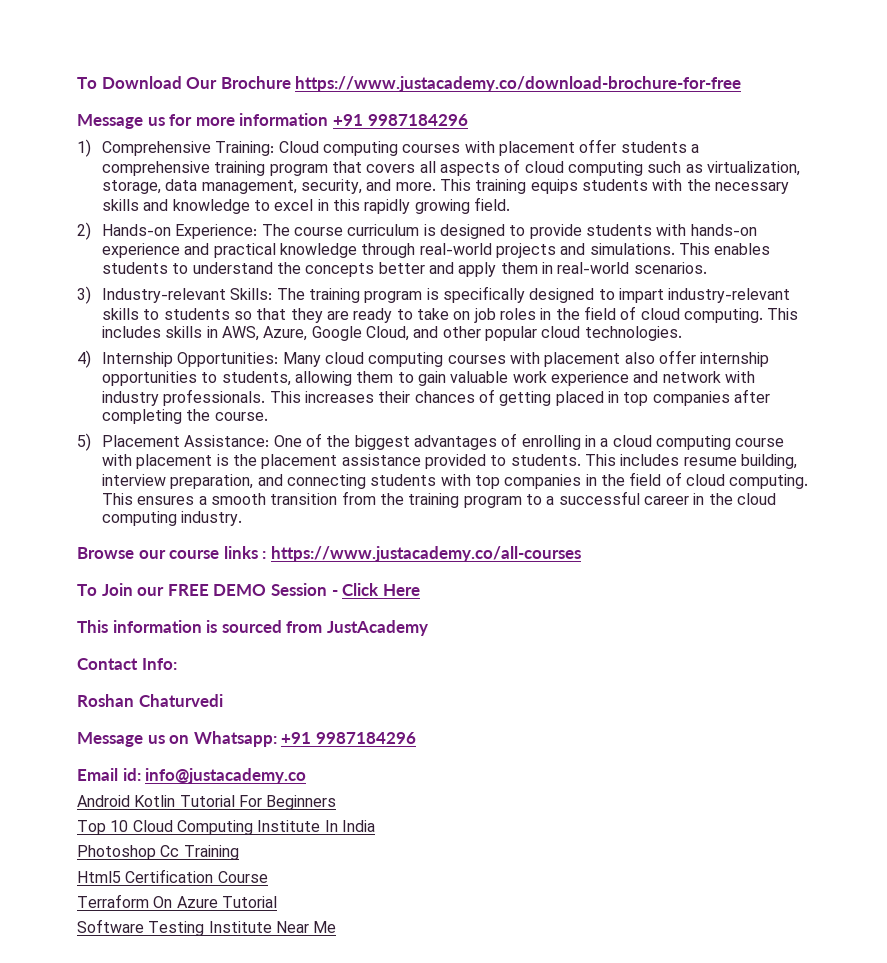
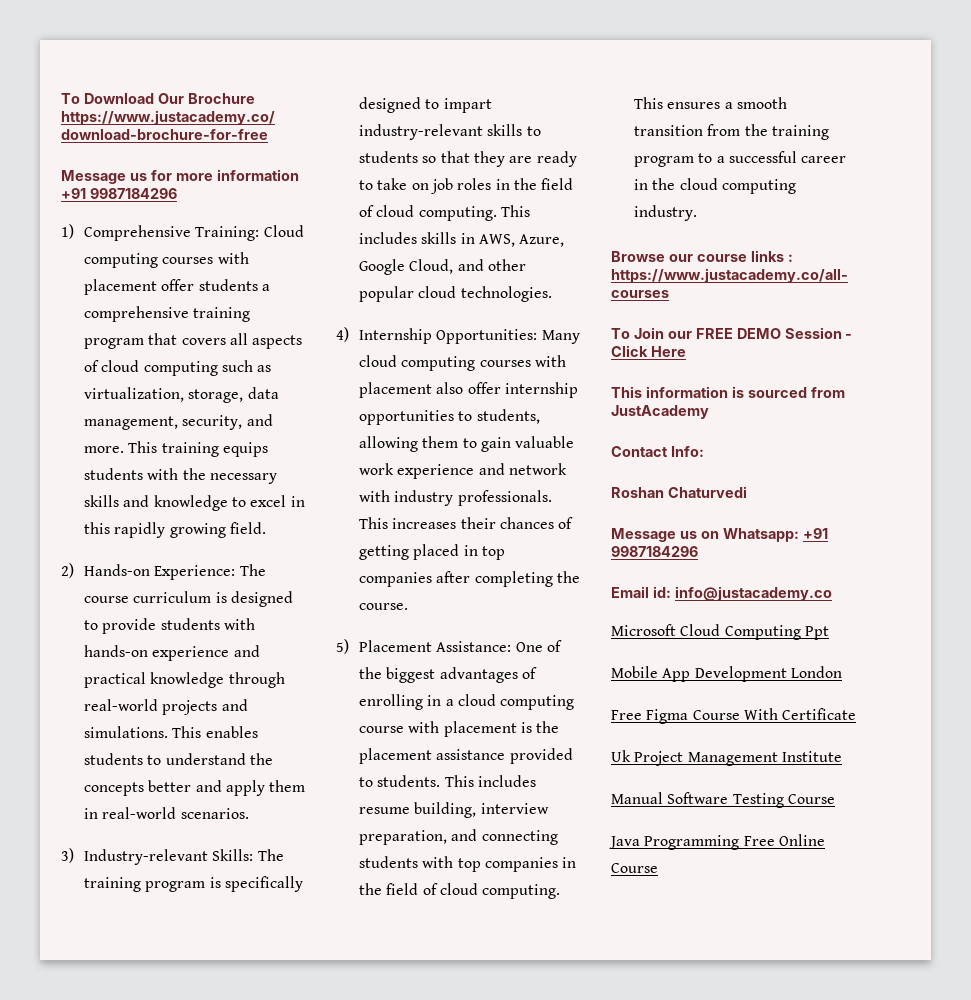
- Android Kotlin Tutorial For Beginners
- Top 10 Cloud Computing Institute In India
- Photoshop Cc Training
- Html5 Certification Course
- Terraform On Azure Tutorial
- Software Testing Institute Near Me
+ Microsoft Cloud Computing Ppt
+ Mobile App Development London
+ Free Figma Course With Certificate
+ Uk Project Management Institute
+ Manual Software Testing Course
+ Java Programming Free Online Course

